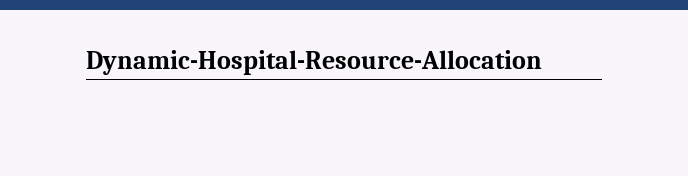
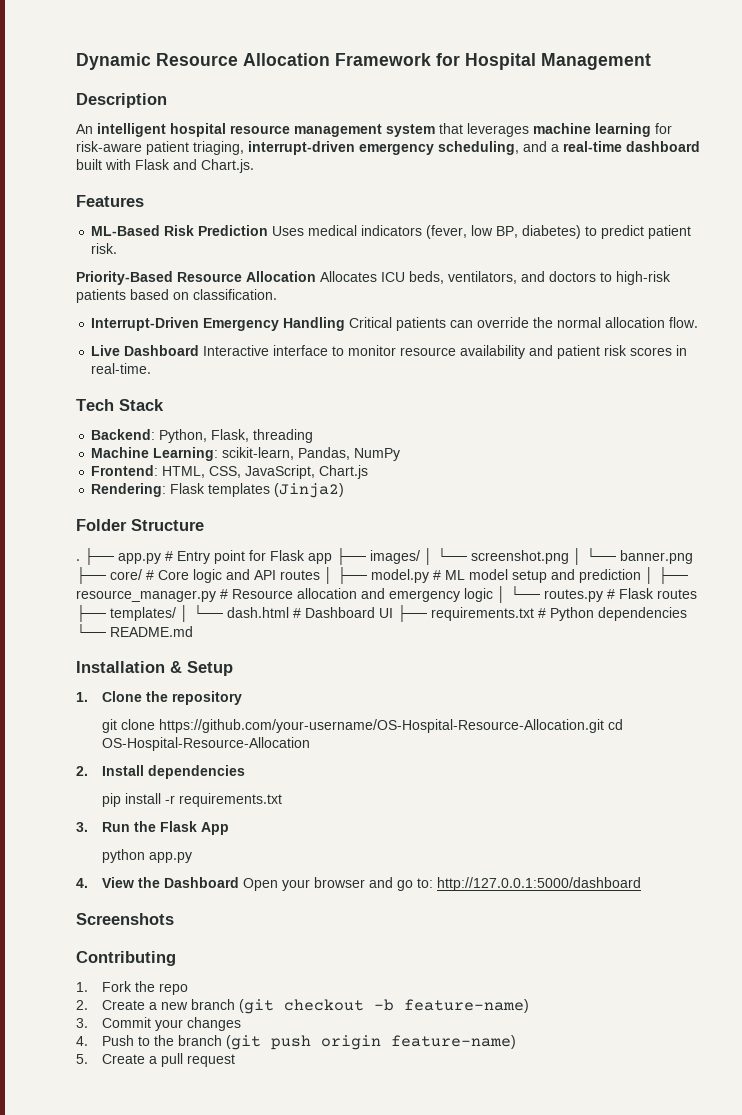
- Dynamic-Hospital-Resource-Allocation
+ Dynamic Resource Allocation Framework for Hospital Management
+ Description
+ An intelligent hospital resource management system that leverages machine learning for risk-aware patient triaging, interrupt-driven emergency scheduling, and a real-time dashboard built with Flask and Chart.js.
+ Features
+ ML-Based Risk Prediction Uses medical indicators (fever, low BP, diabetes) to predict patient risk.
+ Priority-Based Resource Allocation Allocates ICU beds, ventilators, and doctors to high-risk patients based on classification.
+ Interrupt-Driven Emergency Handling Critical patients can override the normal allocation flow.
+ Live Dashboard Interactive interface to monitor resource availability and patient risk scores in real-time.
+ Tech Stack
+ Backend: Python, Flask, threading
+ Machine Learning: scikit-learn, Pandas, NumPy
+ Frontend: HTML, CSS, JavaScript, Chart.js
+ Rendering: Flask templates (Jinja2)
+ Folder Structure
+ . ├── app.py # Entry point for Flask app ├── images/ │ └── screenshot.png │ └── banner.png ├── core/ # Core logic and API routes │ ├── model.py # ML model setup and prediction │ ├── resource_manager.py # Resource allocation and emergency logic │ └── routes.py # Flask routes ├── templates/ │ └── dash.html # Dashboard UI ├── requirements.txt # Python dependencies └── README.md
+ Installation & Setup
+ 1. Clone the repository
+ git clone https://github.com/your-username/OS-Hospital-Resource-Allocation.git cd OS-Hospital-Resource-Allocation
+ 2. Install dependencies
+ pip install -r requirements.txt
+ 3. Run the Flask App
+ python app.py
+ 4. View the Dashboard Open your browser and go to: http://127.0.0.1:5000/dashboard
+ Screenshots
+ Contributing
+ 1. Fork the repo
+ 2. Create a new branch (git checkout -b feature-name)
+ 3. Commit your changes
+ 4. Push to the branch (git push origin feature-name)
+ 5. Create a pull request

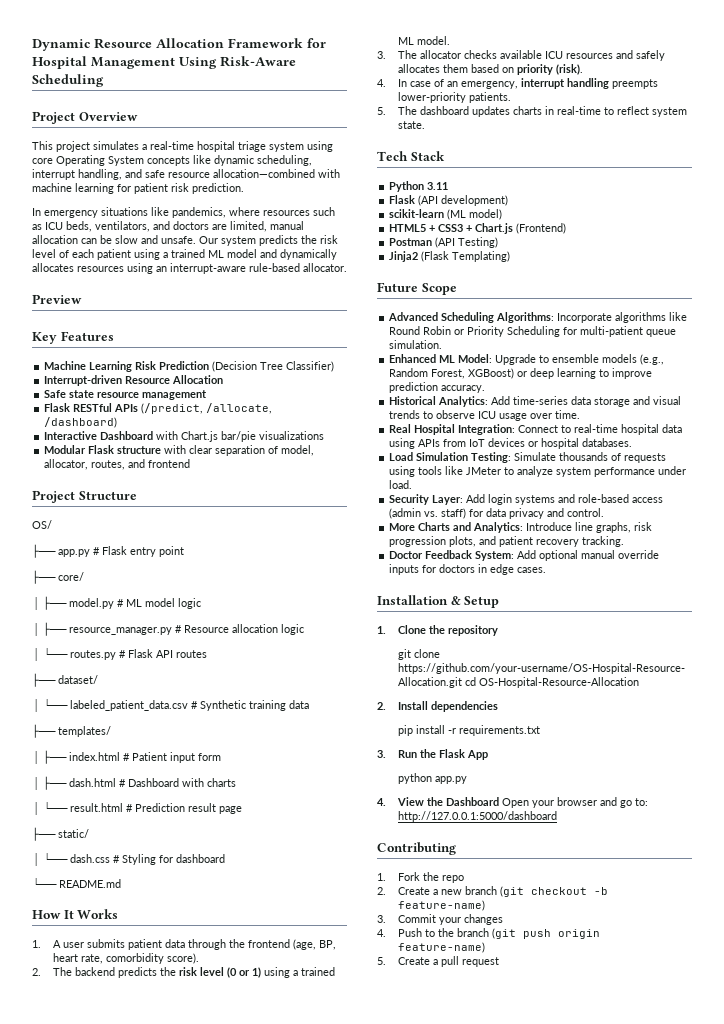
- Dynamic Resource Allocation Framework for Hospital Management
- Description
- An intelligent hospital resource management system that leverages machine learning for risk-aware patient triaging, interrupt-driven emergency scheduling, and a real-time dashboard built with Flask and Chart.js.
- Features
- ML-Based Risk Prediction Uses medical indicators (fever, low BP, diabetes) to predict patient risk.
- Priority-Based Resource Allocation Allocates ICU beds, ventilators, and doctors to high-risk patients based on classification.
- Interrupt-Driven Emergency Handling Critical patients can override the normal allocation flow.
- Live Dashboard Interactive interface to monitor resource availability and patient risk scores in real-time.
- Tech Stack
- Backend: Python, Flask, threading
- Machine Learning: scikit-learn, Pandas, NumPy
- Frontend: HTML, CSS, JavaScript, Chart.js
- Rendering: Flask templates (Jinja2)
- Folder Structure
+ Dynamic Resource Allocation Framework for Hospital Management Using Risk-Aware Scheduling
+ Project Overview
+ This project simulates a real-time hospital triage system using core Operating System concepts like dynamic scheduling, interrupt handling, and safe resource allocation—combined with machine learning for patient risk prediction.
+ In emergency situations like pandemics, where resources such as ICU beds, ventilators, and doctors are limited, manual allocation can be slow and unsafe. Our system predicts the risk level of each patient using a trained ML model and dynamically allocates resources using an interrupt-aware rule-based allocator.
+ Preview
+ Key Features
+ Machine Learning Risk Prediction (Decision Tree Classifier)
+ Interrupt-driven Resource Allocation
+ Safe state resource management
+ Flask RESTful APIs (/predict, /allocate, /dashboard)
+ Interactive Dashboard with Chart.js bar/pie visualizations
+ Modular Flask structure with clear separation of model, allocator, routes, and frontend
+ Project Structure
- . ├── app.py # Entry point for Flask app ├── images/ │ └── screenshot.png │ └── banner.png ├── core/ # Core logic and API routes │ ├── model.py # ML model setup and prediction │ ├── resource_manager.py # Resource allocation and emergency logic │ └── routes.py # Flask routes ├── templates/ │ └── dash.html # Dashboard UI ├── requirements.txt # Python dependencies └── README.md
+ OS/
+ ├── app.py # Flask entry point
+ ├── core/
+ │ ├── model.py # ML model logic
+ │ ├── resource_manager.py # Resource allocation logic
+ │ └── routes.py # Flask API routes
+ ├── dataset/
+ │ └── labeled_patient_data.csv # Synthetic training data
+ ├── templates/
+ │ ├── index.html # Patient input form
+ │ ├── dash.html # Dashboard with charts
+ │ └── result.html # Prediction result page
+ ├── static/
+ │ └── dash.css # Styling for dashboard
+ └── README.md
+ How It Works
+ 1. A user submits patient data through the frontend (age, BP, heart rate, comorbidity score).
+ 2. The backend predicts the risk level (0 or 1) using a trained ML model.
+ 3. The allocator checks available ICU resources and safely allocates them based on priority (risk).
+ 4. In case of an emergency, interrupt handling preempts lower-priority patients.
+ 5. The dashboard updates charts in real-time to reflect system state.
+ Tech Stack
+ Python 3.11
+ Flask (API development)
+ scikit-learn (ML model)
+ HTML5 + CSS3 + Chart.js (Frontend)
+ Postman (API Testing)
+ Jinja2 (Flask Templating)
+ Future Scope
+ Advanced Scheduling Algorithms: Incorporate algorithms like Round Robin or Priority Scheduling for multi-patient queue simulation.
+ Enhanced ML Model: Upgrade to ensemble models (e.g., Random Forest, XGBoost) or deep learning to improve prediction accuracy.
+ Historical Analytics: Add time-series data storage and visual trends to observe ICU usage over time.
+ Real Hospital Integration: Connect to real-time hospital data using APIs from IoT devices or hospital databases.
+ Load Simulation Testing: Simulate thousands of requests using tools like JMeter to analyze system performance under load.
+ Security Layer: Add login systems and role-based access (admin vs. staff) for data privacy and control.
+ More Charts and Analytics: Introduce line graphs, risk progression plots, and patient recovery tracking.
+ Doctor Feedback System: Add optional manual override inputs for doctors in edge cases.
- Screenshots

